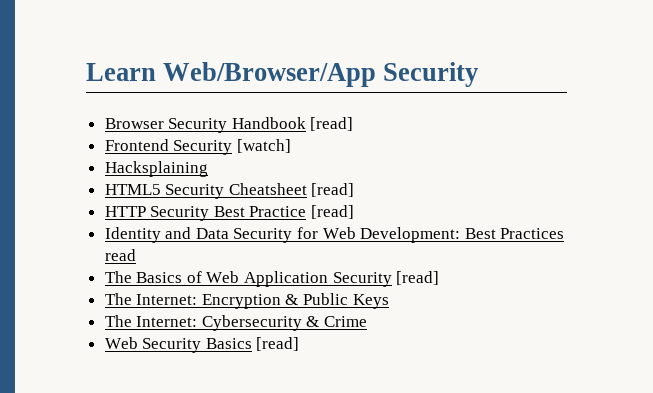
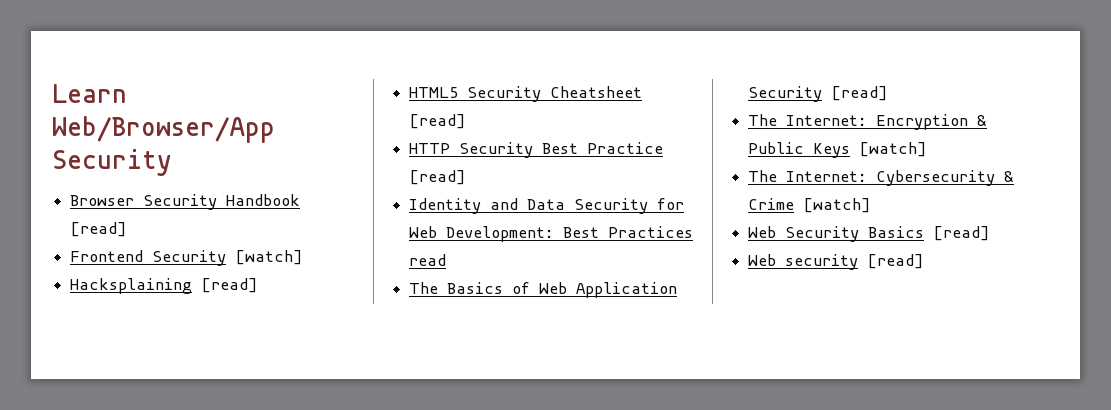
- Hacksplaining
+ Hacksplaining [read]
- The Internet: Encryption & Public Keys
+ The Internet: Encryption & Public Keys [watch]
- The Internet: Cybersecurity & Crime
+ The Internet: Cybersecurity & Crime [watch]
+ Web security [read]

